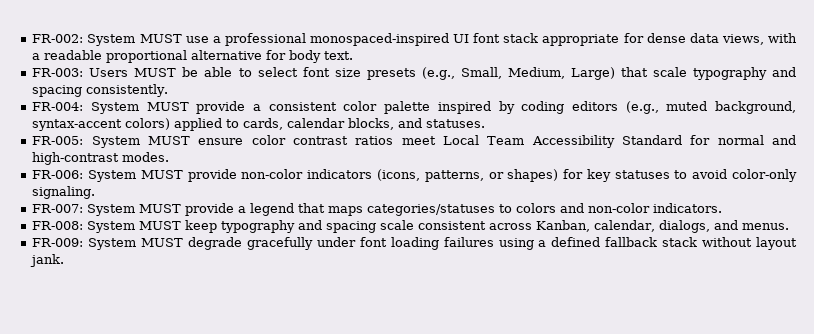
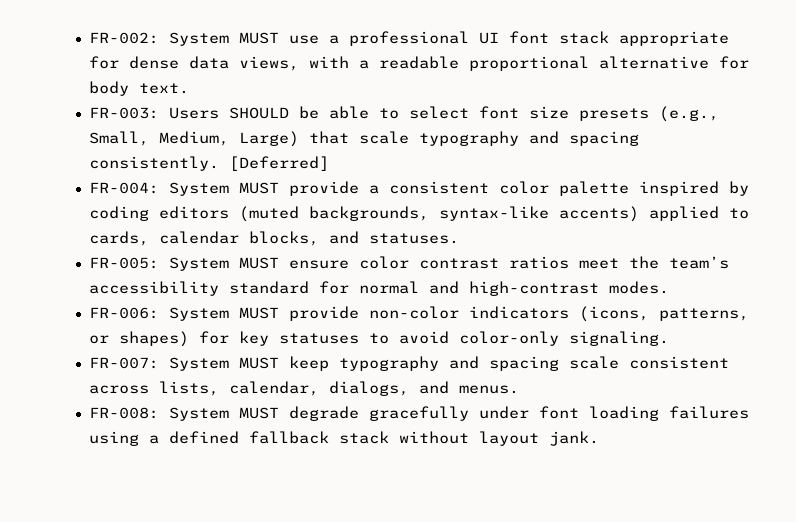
- FR-002: System MUST use a professional monospaced-inspired UI font stack appropriate for dense data views, with a readable proportional alternative for body text.
+ FR-002: System MUST use a professional UI font stack appropriate for dense data views, with a readable proportional alternative for body text.
- FR-003: Users MUST be able to select font size presets (e.g., Small, Medium, Large) that scale typography and spacing consistently.
+ FR-003: Users SHOULD be able to select font size presets (e.g., Small, Medium, Large) that scale typography and spacing consistently. [Deferred]
- FR-004: System MUST provide a consistent color palette inspired by coding editors (e.g., muted background, syntax-accent colors) applied to cards, calendar blocks, and statuses.
+ FR-004: System MUST provide a consistent color palette inspired by coding editors (muted backgrounds, syntax-like accents) applied to cards, calendar blocks, and statuses.
- FR-005: System MUST ensure color contrast ratios meet Local Team Accessibility Standard for normal and high-contrast modes.
+ FR-005: System MUST ensure color contrast ratios meet the team’s accessibility standard for normal and high-contrast modes.
- FR-007: System MUST provide a legend that maps categories/statuses to colors and non-color indicators.
- FR-008: System MUST keep typography and spacing scale consistent across Kanban, calendar, dialogs, and menus.
+ FR-007: System MUST keep typography and spacing scale consistent across lists, calendar, dialogs, and menus.
- FR-009: System MUST degrade gracefully under font loading failures using a defined fallback stack without layout jank.
+ FR-008: System MUST degrade gracefully under font loading failures using a defined fallback stack without layout jank.

